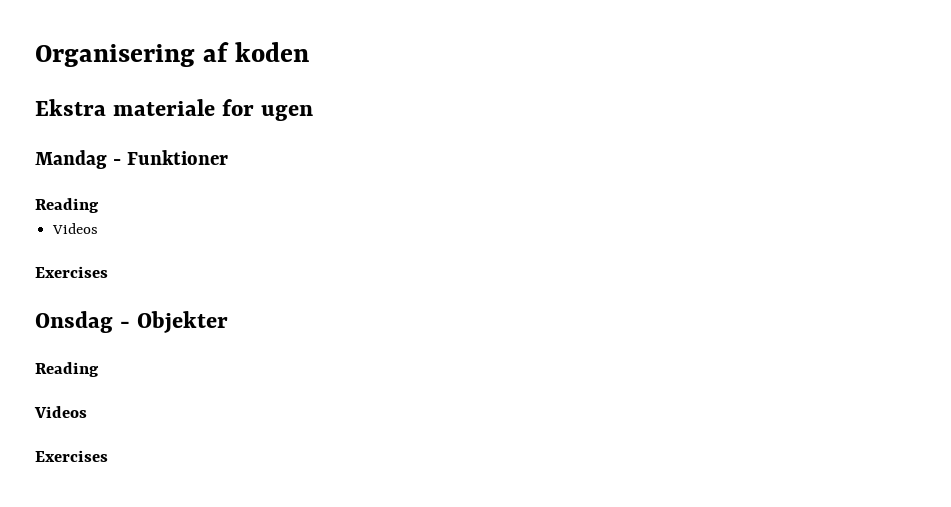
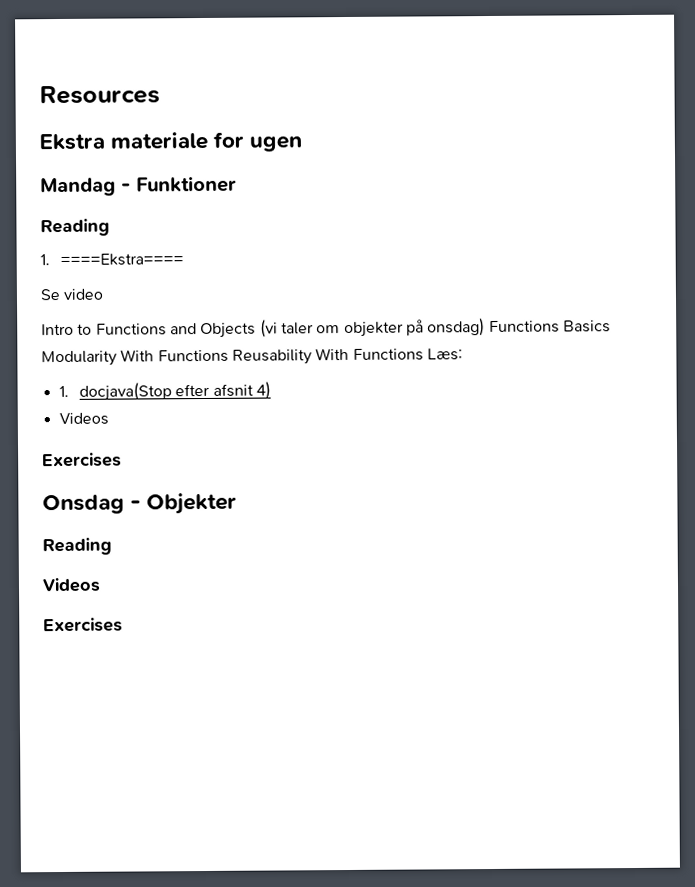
- Organisering af koden
+ Resources
+ 1. ====Ekstra====
+ Se video
+ Intro to Functions and Objects (vi taler om objekter på onsdag) Functions Basics Modularity With Functions Reusability With Functions Læs:
+ 1. docjava(Stop efter afsnit 4)

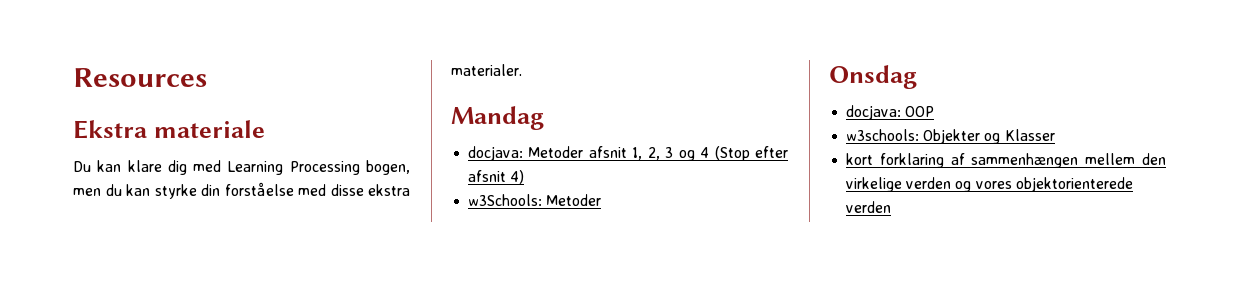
- Ekstra materiale for ugen
- Mandag - Funktioner
- Reading
- 1. ====Ekstra====
- Se video
- Intro to Functions and Objects (vi taler om objekter på onsdag) Functions Basics Modularity With Functions Reusability With Functions Læs:
- 1. docjava(Stop efter afsnit 4)
- Videos
- Exercises
+ Ekstra materiale
+ Du kan klare dig med Learning Processing bogen, men du kan styrke din forståelse med disse ekstra materialer.
+ Mandag
+ docjava: Metoder afsnit 1, 2, 3 og 4 (Stop efter afsnit 4)
+ w3Schools: Metoder
- Onsdag - Objekter
- Reading
- Videos
- Exercises
+ Onsdag
+ docjava: OOP
+ w3schools: Objekter og Klasser
+ kort forklaring af sammenhængen mellem den virkelige verden og vores objektorienterede verden

